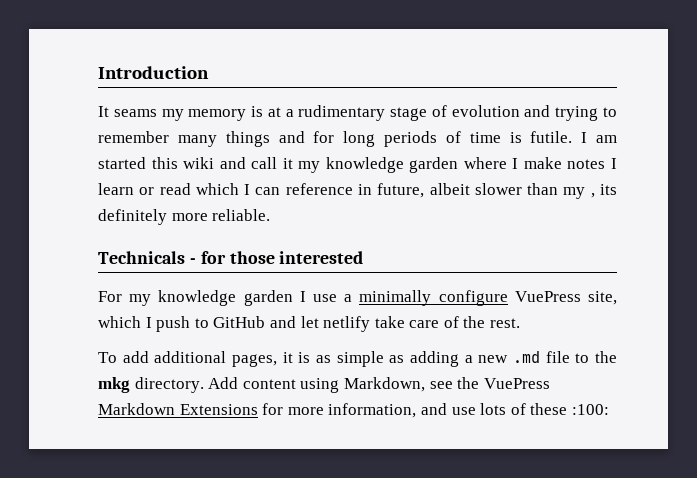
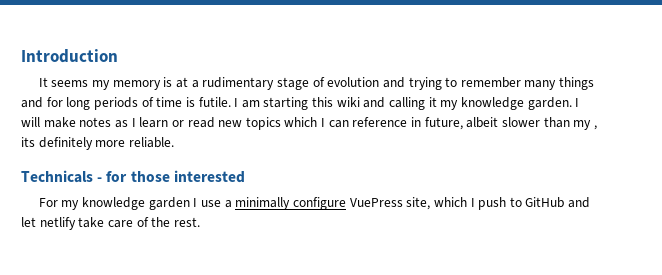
- It seams my memory is at a rudimentary stage of evolution and trying to remember many things and for long periods of time is futile.
+ It seems my memory is at a rudimentary stage of evolution and trying to remember many things and for long periods of time is futile.
- I am started this wiki and call it my knowledge garden where I make notes I learn or read which I can reference in future, albeit slower than my , its definitely more reliable.
+ I am starting this wiki and calling it my knowledge garden. I will make notes as I learn or read new topics which I can reference in future, albeit slower than my , its definitely more reliable.
- To add additional pages, it is as simple as adding a new .md file to the mkg directory. Add content using Markdown, see the VuePress Markdown Extensions for more information, and use lots of these :100:

